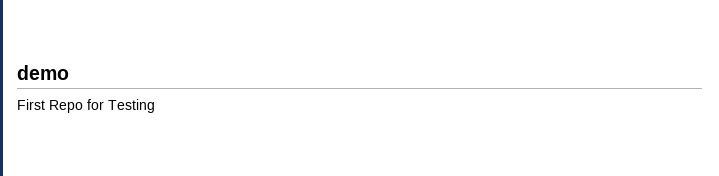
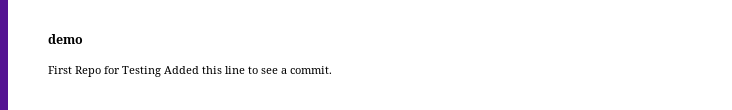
- First Repo for Testing
+ First Repo for Testing Added this line to see a commit.

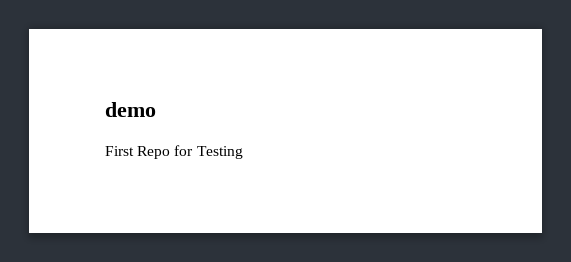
- First Repo for Testing Added this line to see a commit.
+ First Repo for Testing

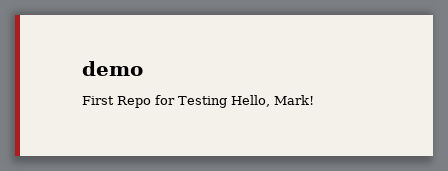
- First Repo for Testing
+ First Repo for Testing Hello, Mark!

